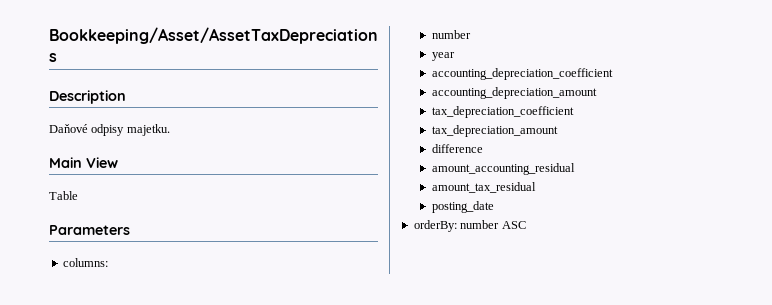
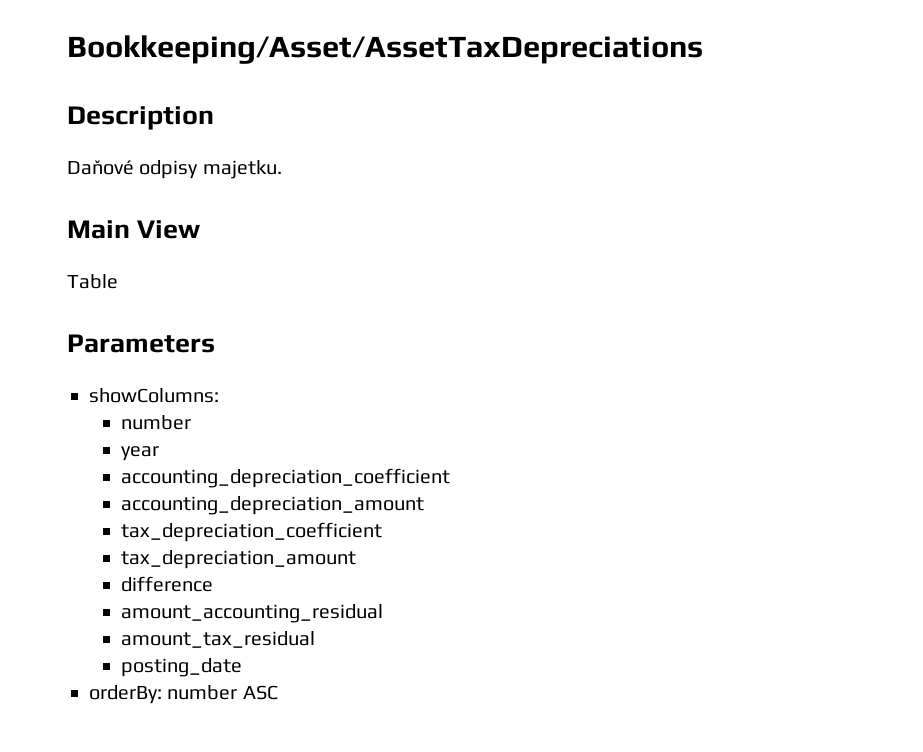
- columns:
+ showColumns:

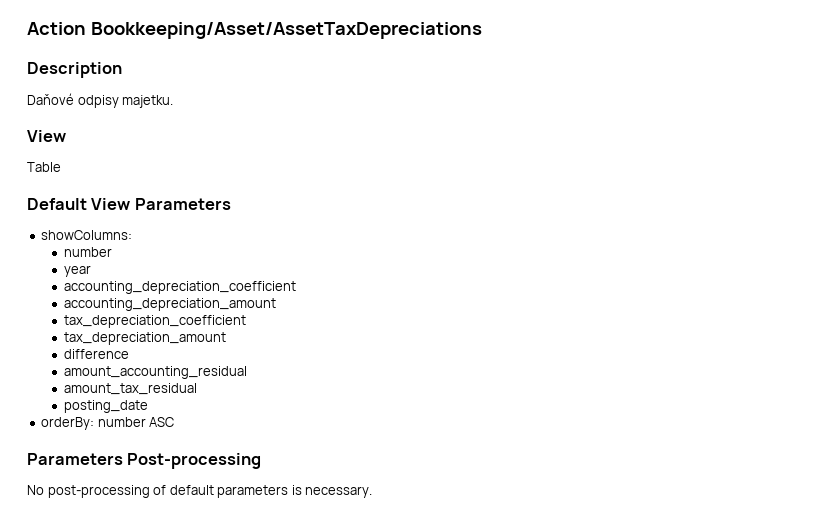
- Bookkeeping/Asset/AssetTaxDepreciations
+ Action Bookkeeping/Asset/AssetTaxDepreciations
  Daňové odpisy majetku.
- Main View
+ View
- Parameters
+ Default View Parameters
+ Parameters Post-processing
+ No post-processing of default parameters is necessary.

